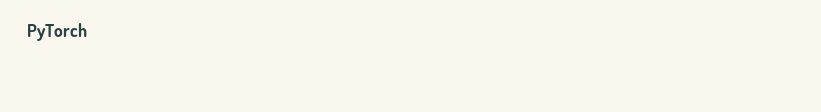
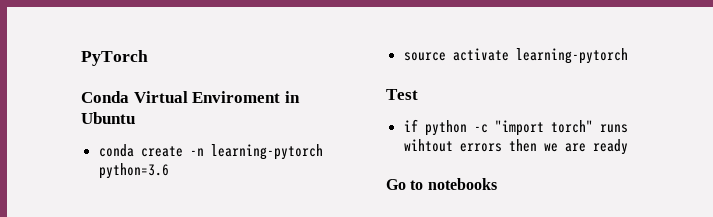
+ Conda Virtual Enviroment in Ubuntu
+ conda create -n learning-pytorch python=3.6
+ source activate learning-pytorch
+ Test
+ if python -c "import torch" runs wihtout errors then we are ready
+ Go to notebooks

